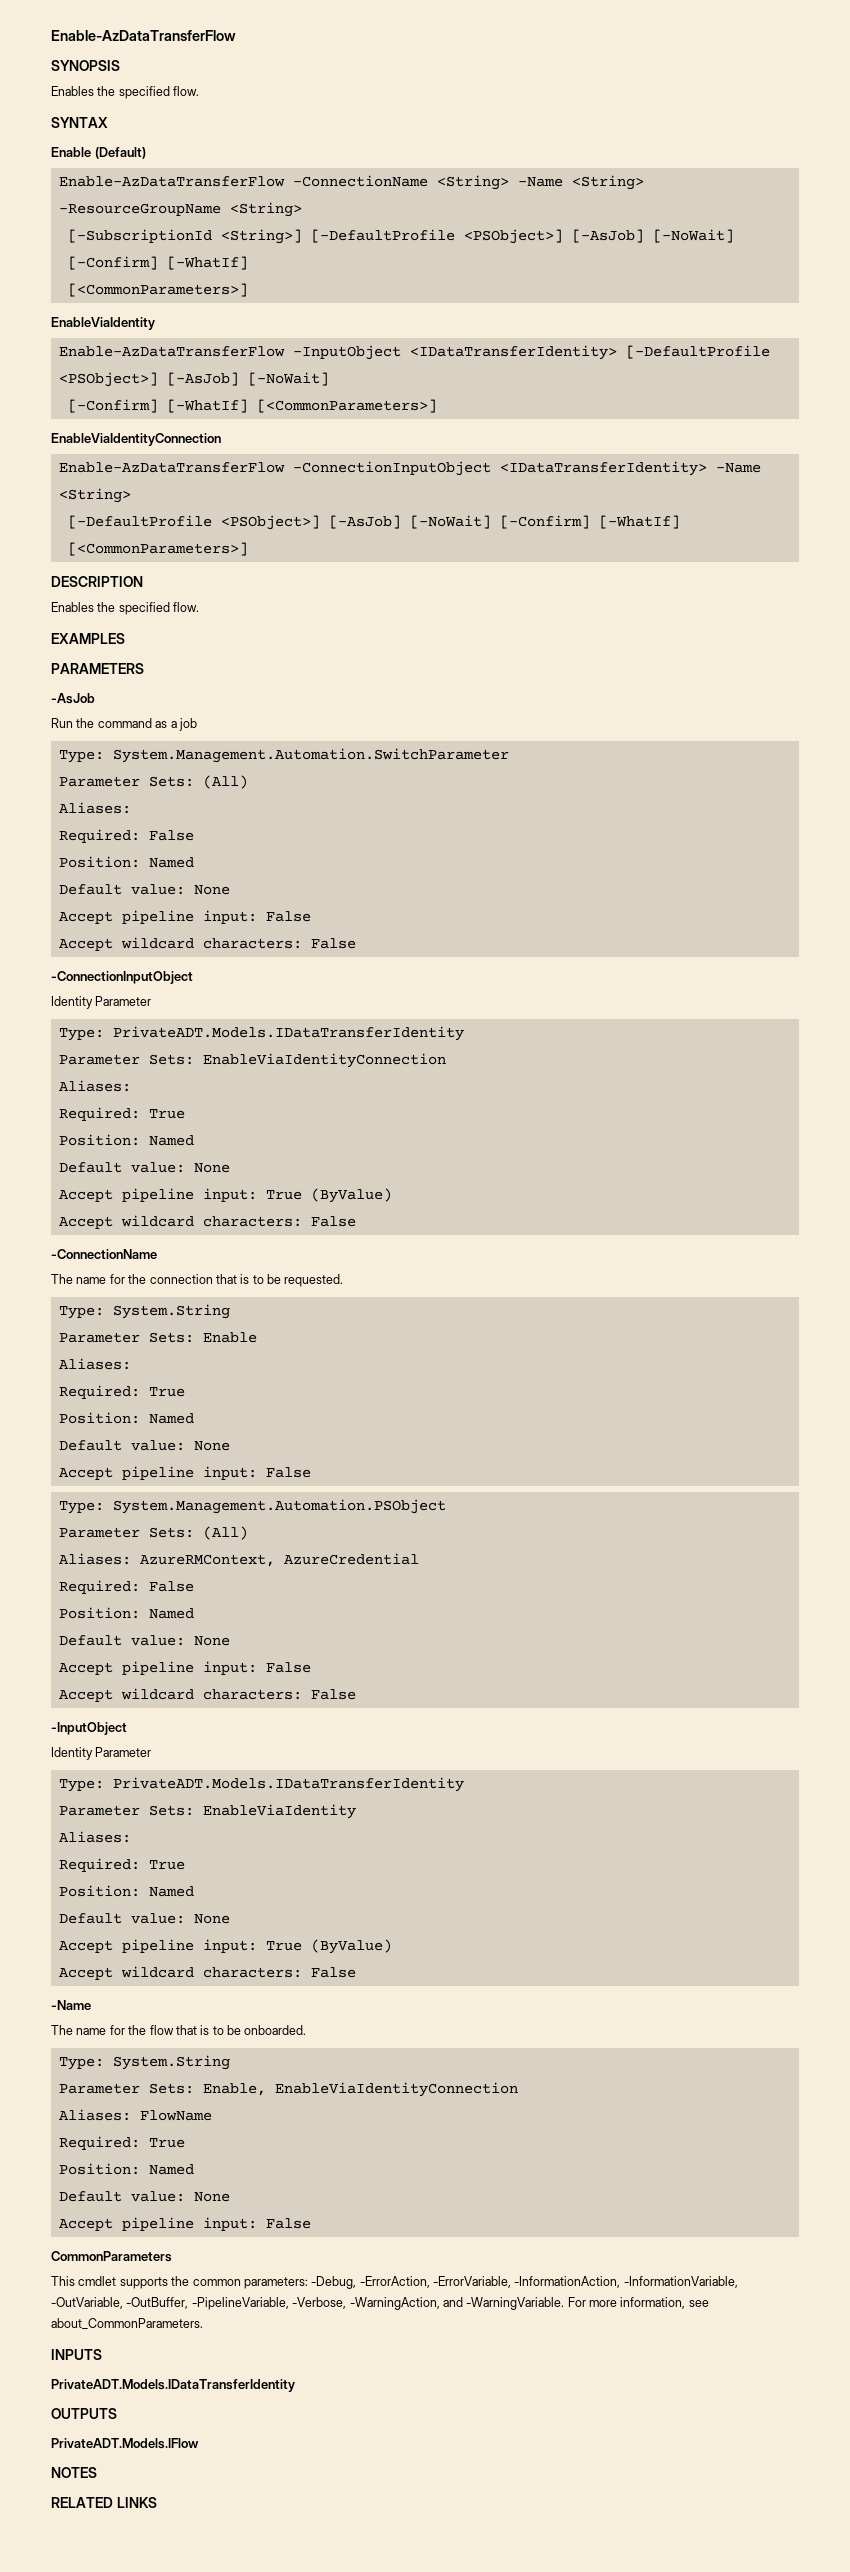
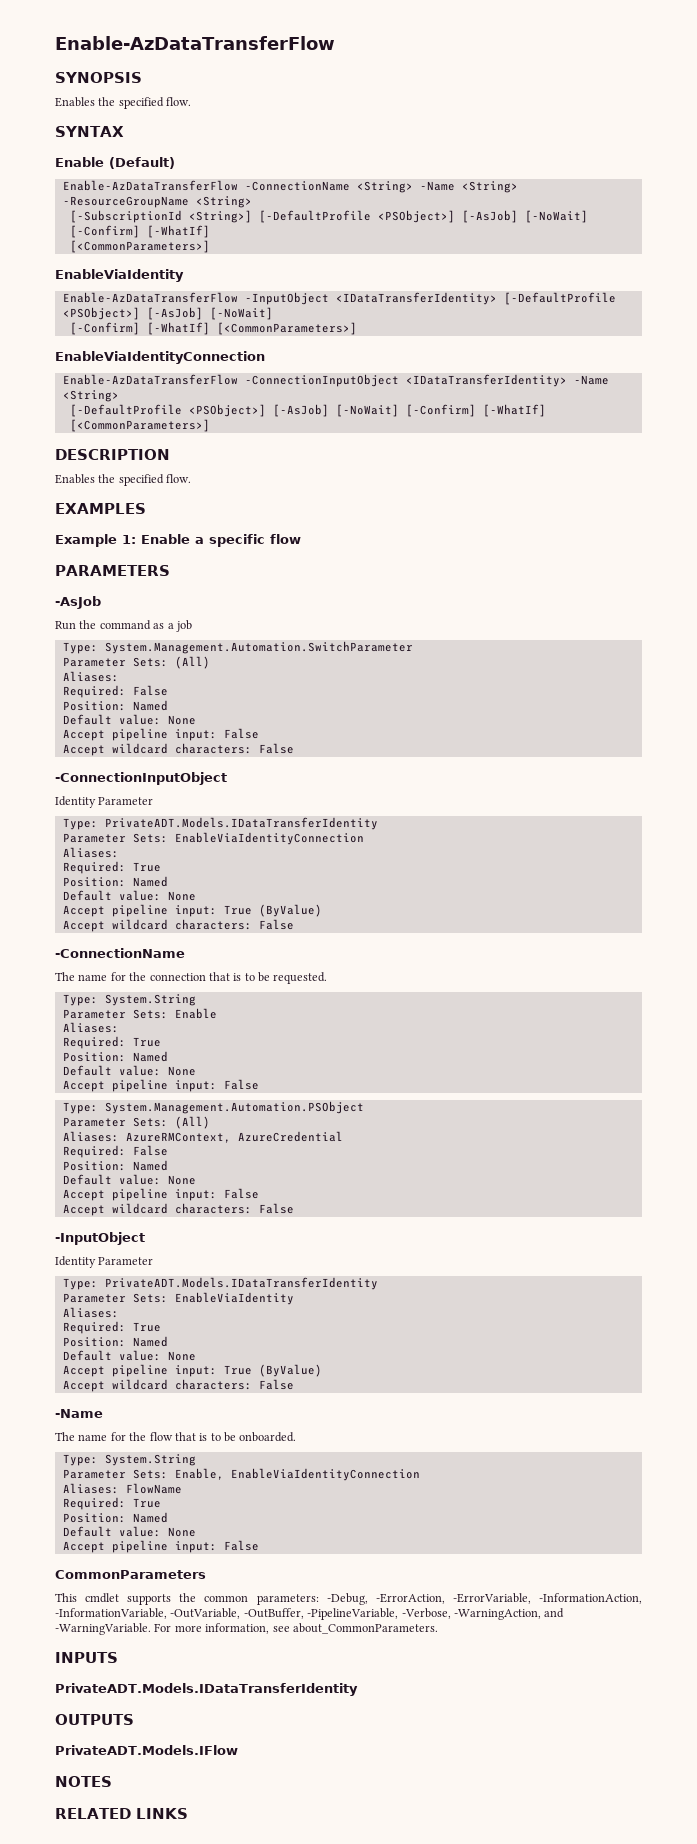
+ Example 1: Enable a specific flow

